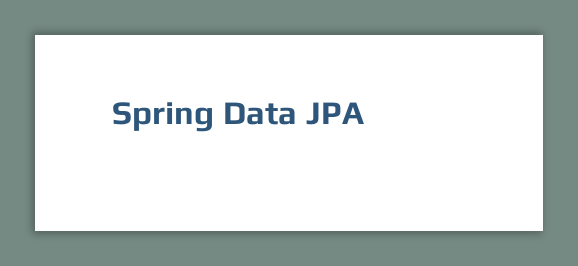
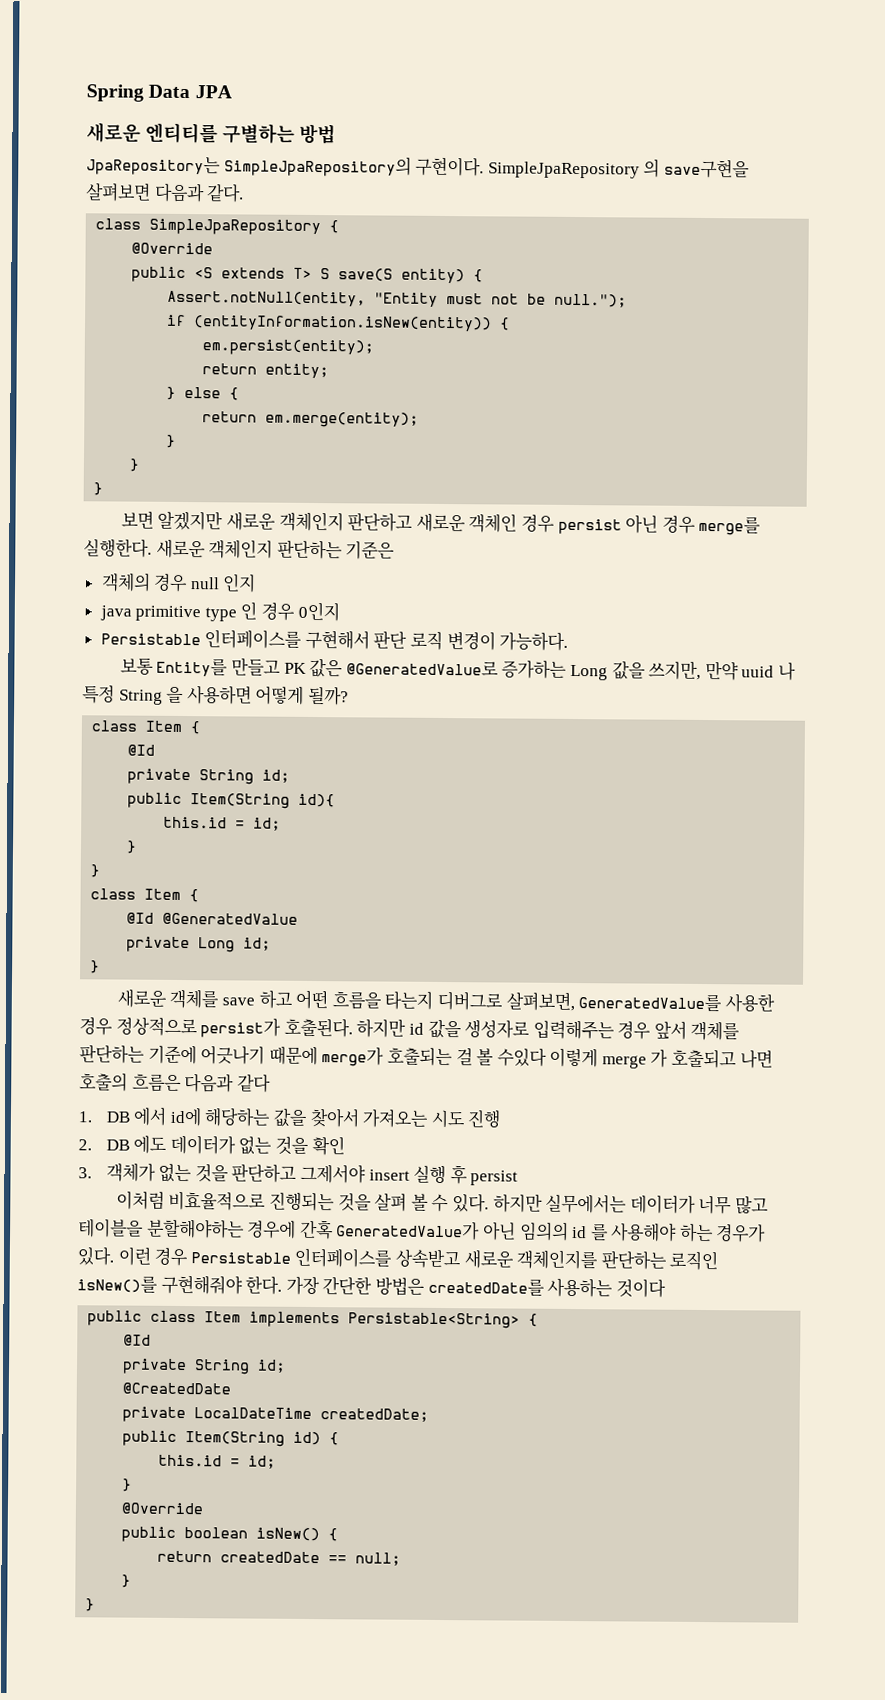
+ 새로운 엔티티를 구별하는 방법
+ JpaRepository는 SimpleJpaRepository의 구현이다. SimpleJpaRepository 의 save구현을 살펴보면 다음과 같다.
+ class SimpleJpaRepository {
+ @Override
+ public <S extends T> S save(S entity) {
+ Assert.notNull(entity, "Entity must not be null.");
+ if (entityInformation.isNew(entity)) {
+ em.persist(entity);
+ return entity;
+ } else {
+ return em.merge(entity);
+ }
+ }
+ }
+ 보면 알겠지만 새로운 객체인지 판단하고 새로운 객체인 경우 persist 아닌 경우 merge를 실행한다. 새로운 객체인지 판단하는 기준은
+ 객체의 경우 null 인지
+ java primitive type 인 경우 0인지
+ Persistable 인터페이스를 구현해서 판단 로직 변경이 가능하다.
+ 보통 Entity를 만들고 PK 값은 @GeneratedValue로 증가하는 Long 값을 쓰지만, 만약 uuid 나 특정 String 을 사용하면 어떻게 될까?
+ class Item {
+ @Id
+ private String id;
+ public Item(String id){
+ this.id = id;
+ }
+ }
+ class Item {
+ @Id @GeneratedValue
+ private Long id;
+ }
+ 새로운 객체를 save 하고 어떤 흐름을 타는지 디버그로 살펴보면, GeneratedValue를 사용한 경우 정상적으로 persist가 호출된다. 하지만 id 값을 생성자로 입력해주는 경우 앞서 객체를 판단하는 기준에 어긋나기 때문에 merge가 호출되는 걸 볼 수있다 이렇게 merge 가 호출되고 나면 호출의 흐름은 다음과 같다
+ 1. DB 에서 id에 해당하는 값을 찾아서 가져오는 시도 진행
+ 2. DB 에도 데이터가 없는 것을 확인
+ 3. 객체가 없는 것을 판단하고 그제서야 insert 실행 후 persist
+ 이처럼 비효율적으로 진행되는 것을 살펴 볼 수 있다. 하지만 실무에서는 데이터가 너무 많고 테이블을 분할해야하는 경우에 간혹 GeneratedValue가 아닌 임의의 id 를 사용해야 하는 경우가 있다. 이런 경우 Persistable 인터페이스를 상속받고 새로운 객체인지를 판단하는 로직인 isNew()를 구현해줘야 한다. 가장 간단한 방법은 createdDate를 사용하는 것이다
+ public class Item implements Persistable<String> {
+ @Id
+ private String id;
+ @CreatedDate
+ private LocalDateTime createdDate;
+ public Item(String id) {
+ this.id = id;
+ }
+ @Override
+ public boolean isNew() {
+ return createdDate == null;
+ }
+ }

